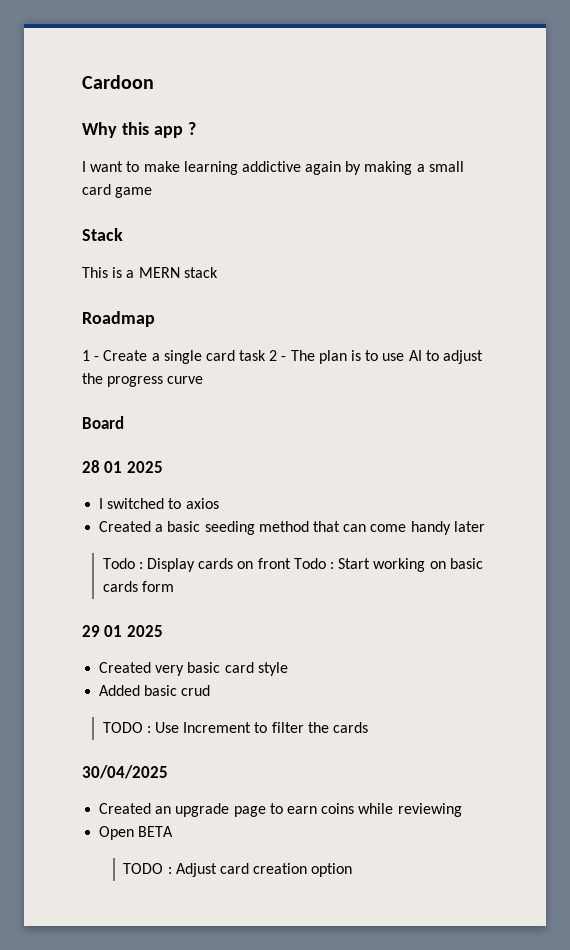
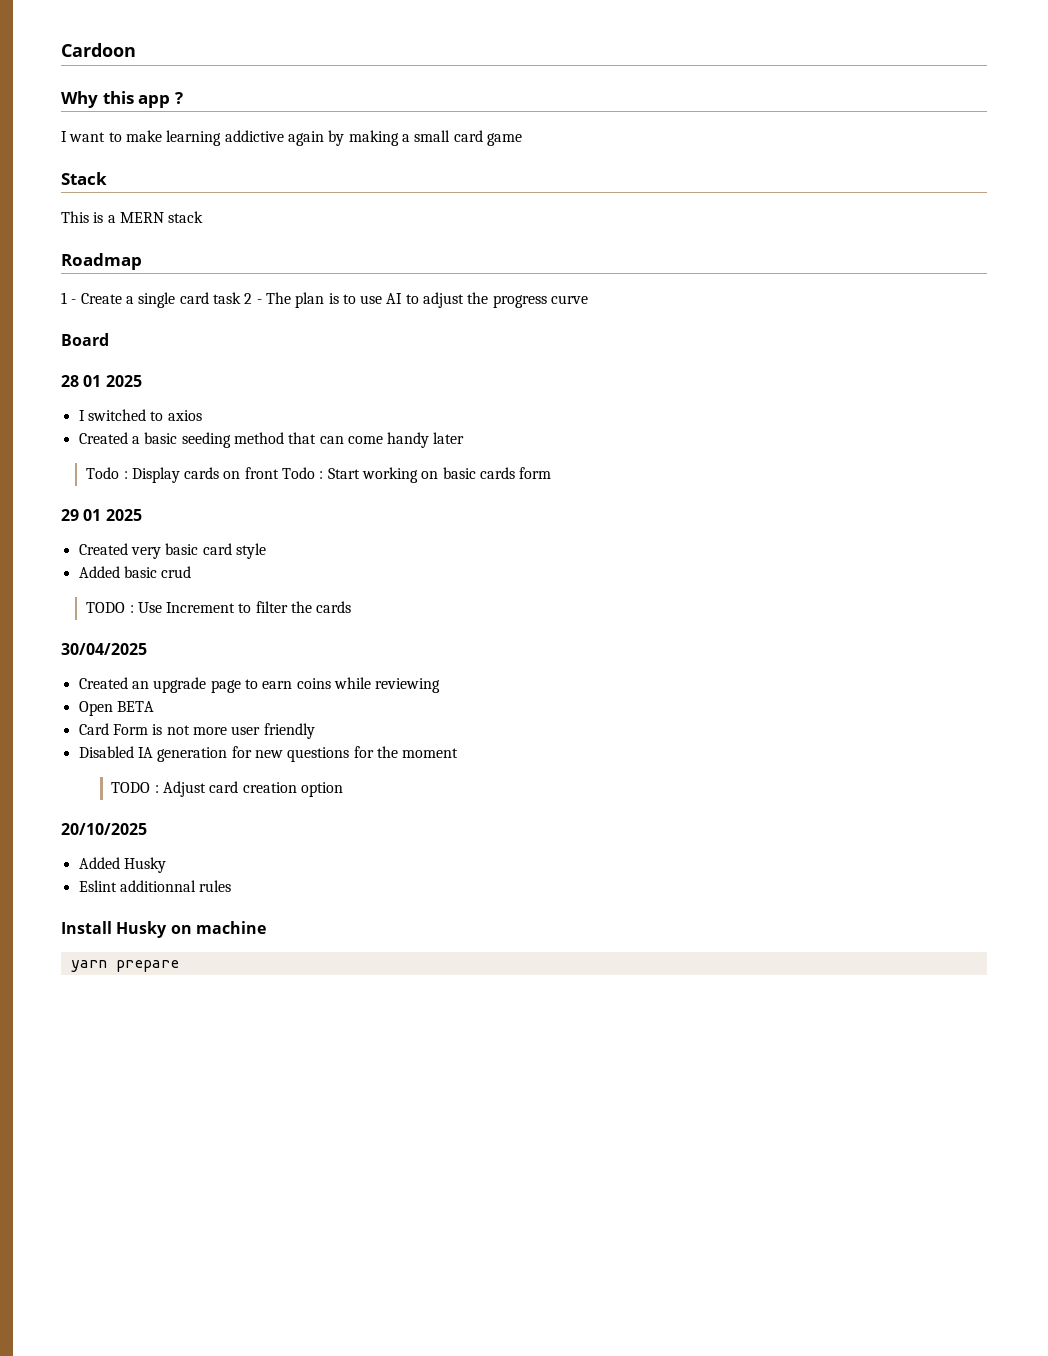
+ Card Form is not more user friendly
+ Disabled IA generation for new questions for the moment
+ 20/10/2025
+ Added Husky
+ Eslint additionnal rules
+ Install Husky on machine
+ yarn prepare

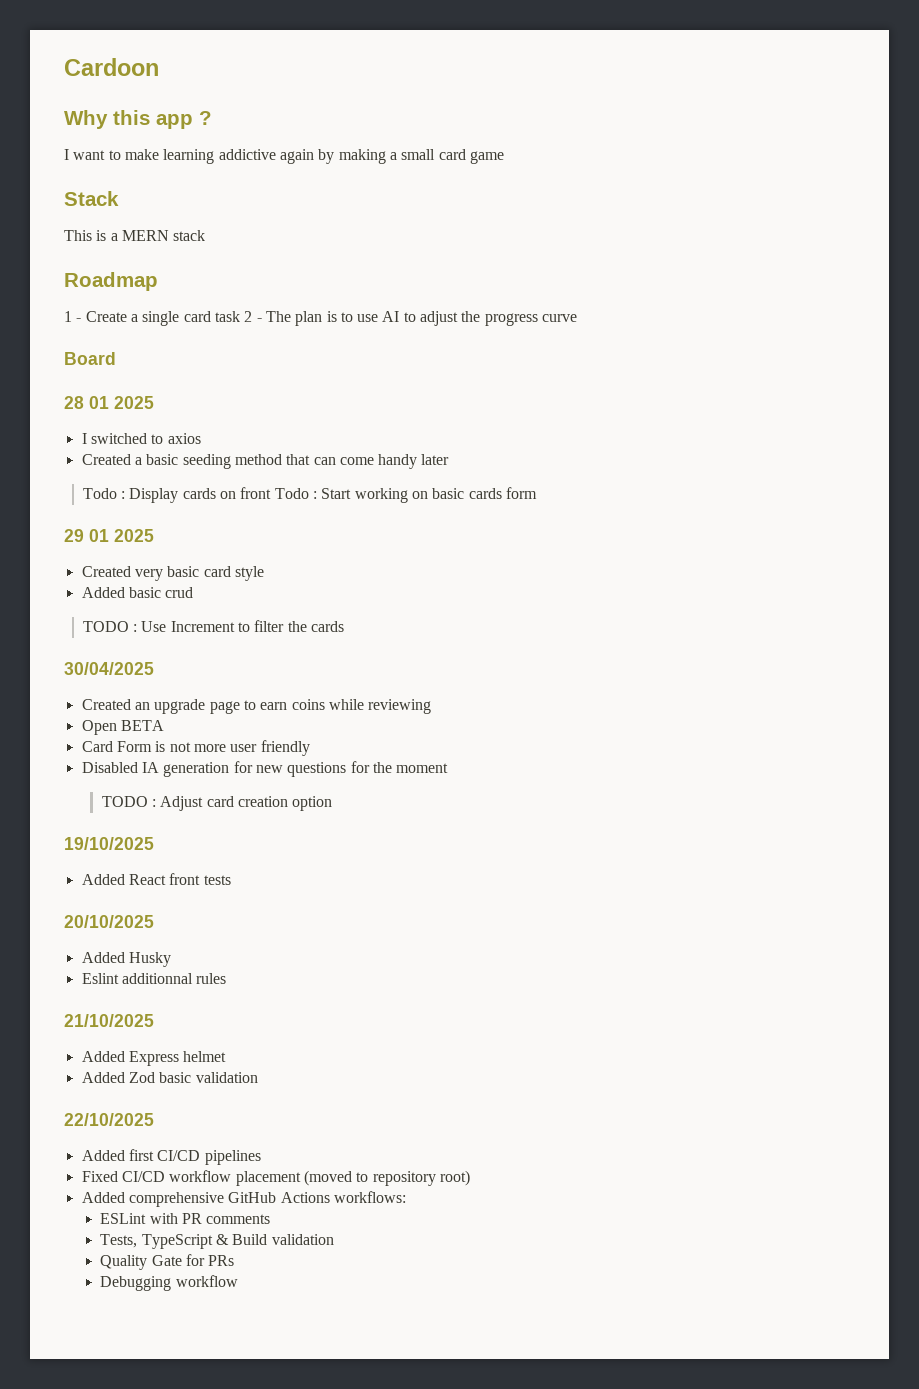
+ 19/10/2025
+ Added React front tests
- Install Husky on machine
- yarn prepare
+ 21/10/2025
+ Added Express helmet
+ Added Zod basic validation
+ 22/10/2025
+ Added first CI/CD pipelines
+ Fixed CI/CD workflow placement (moved to repository root)
+ Added comprehensive GitHub Actions workflows:
+ ESLint with PR comments
+ Tests, TypeScript & Build validation
+ Quality Gate for PRs
+ Debugging workflow

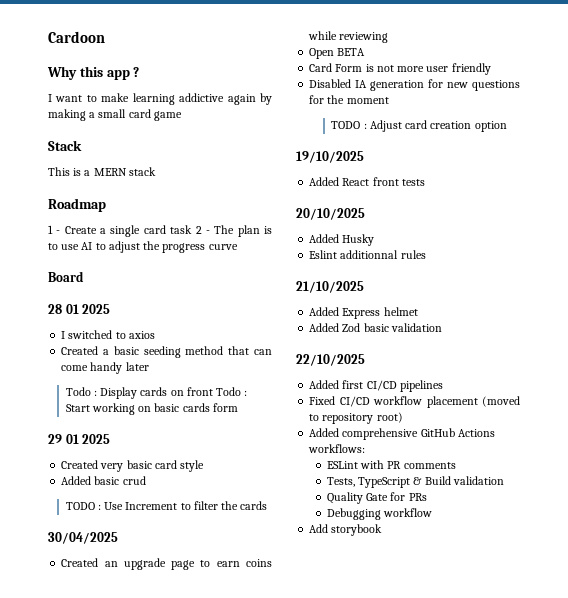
+ Add storybook

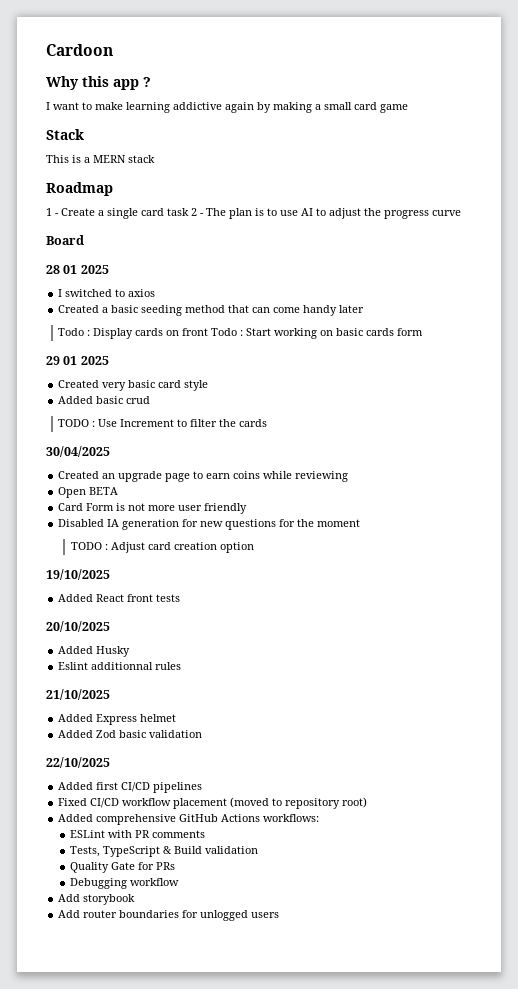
+ Add router boundaries for unlogged users

